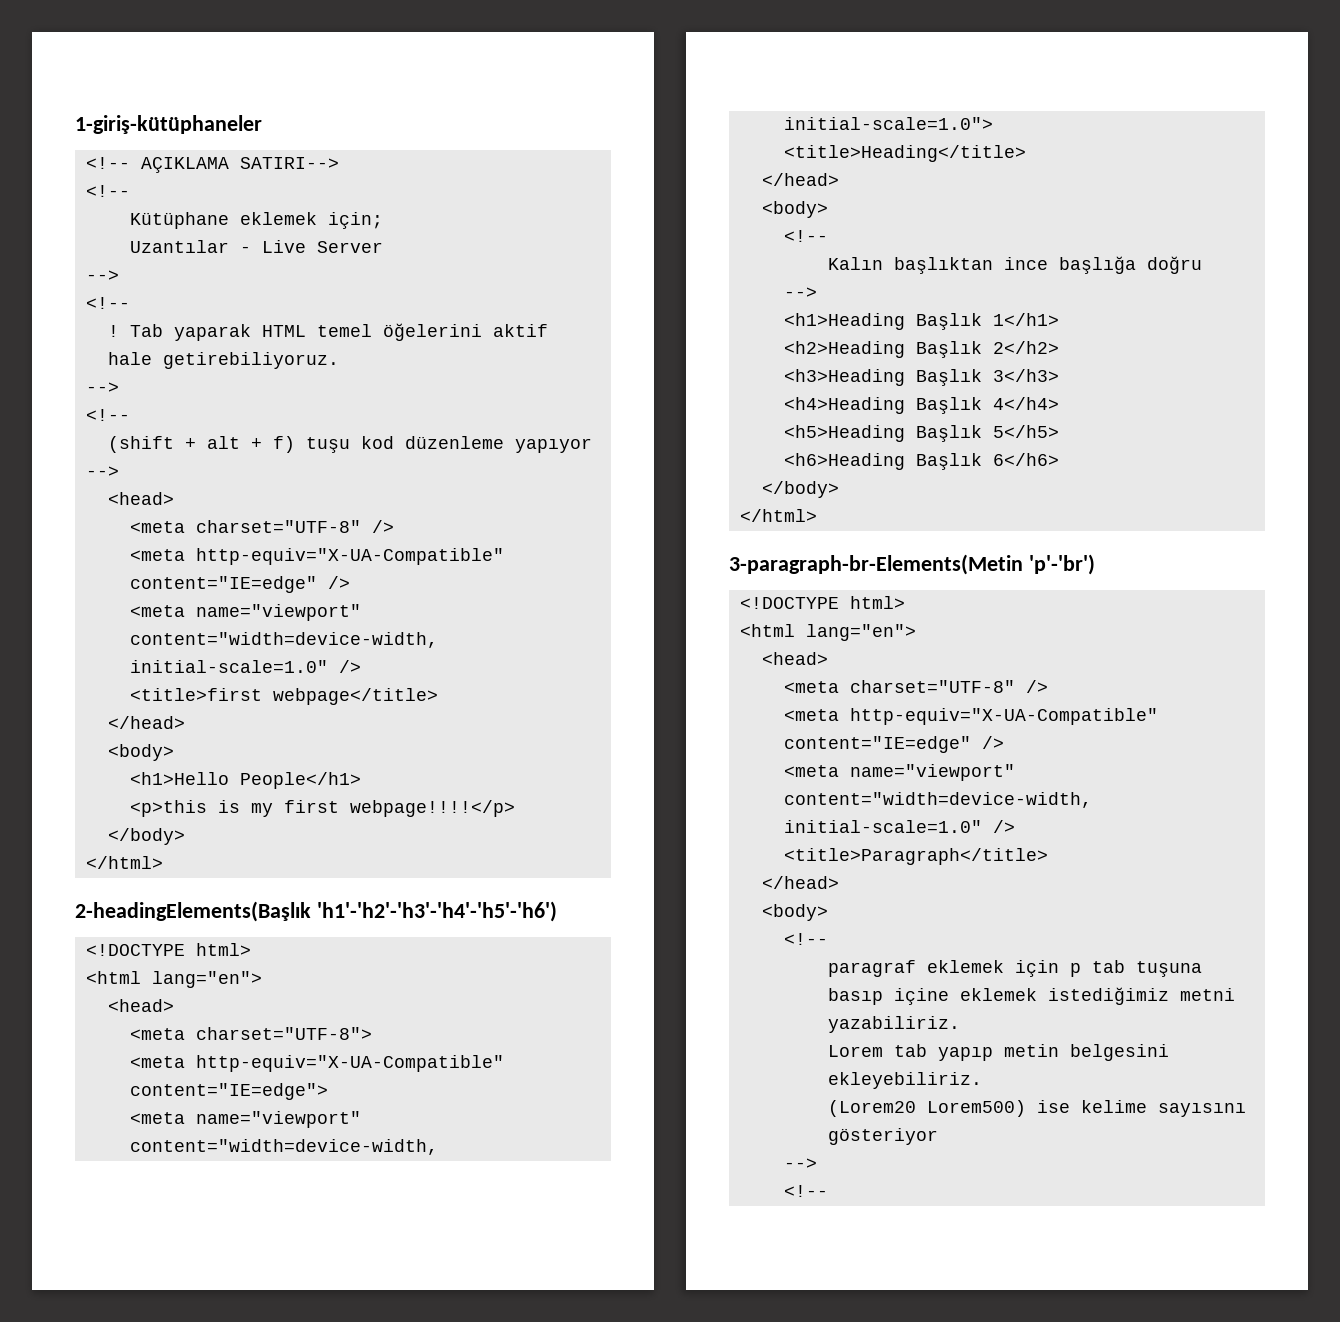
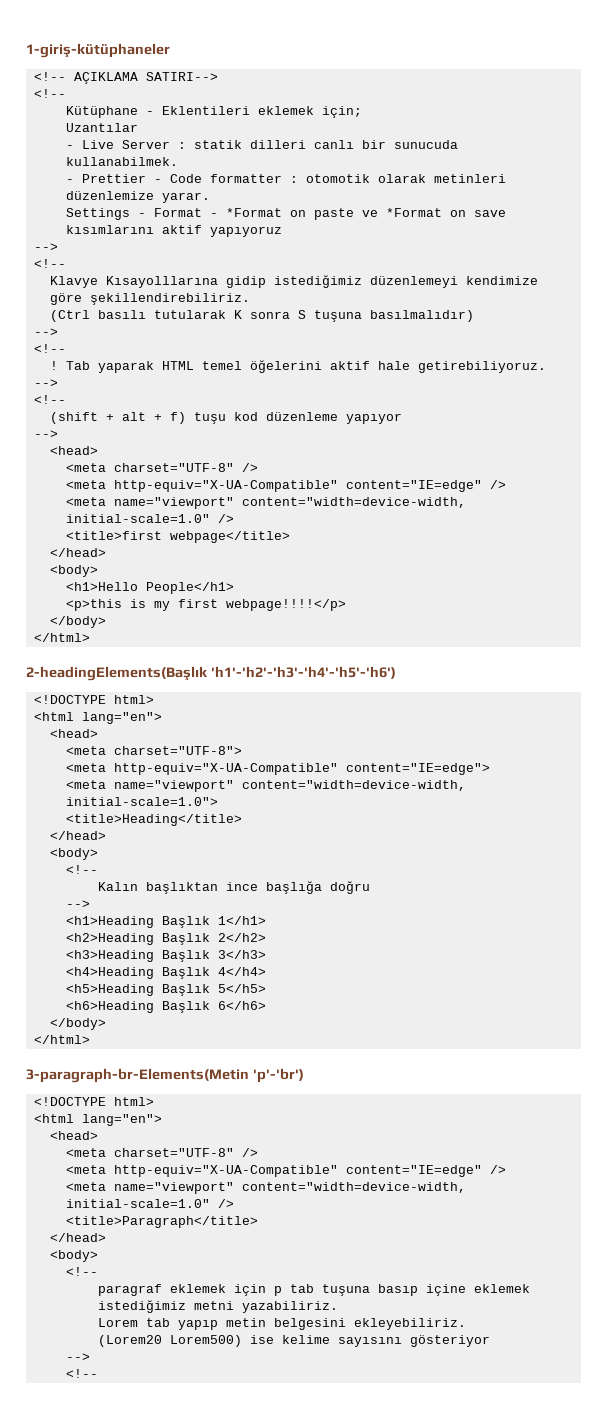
- Kütüphane eklemek için;
+ Kütüphane - Eklentileri eklemek için;
- Uzantılar - Live Server
+ Uzantılar
+ - Live Server : statik dilleri canlı bir sunucuda kullanabilmek.
+ - Prettier - Code formatter : otomotik olarak metinleri düzenlemize yarar.
+ Settings - Format - *Format on paste ve *Format on save kısımlarını aktif yapıyoruz
+ -->
+ <!--
+ Klavye Kısayolllarına gidip istediğimiz düzenlemeyi kendimize göre şekillendirebiliriz.
+ (Ctrl basılı tutularak K sonra S tuşuna basılmalıdır)

